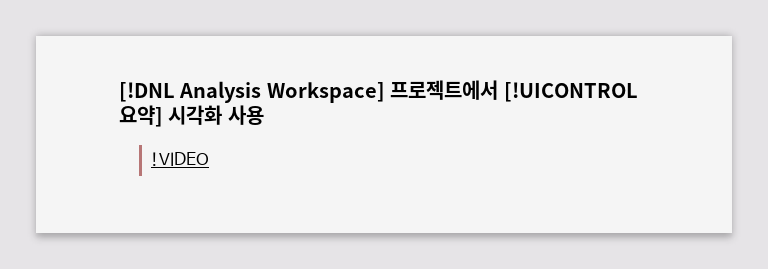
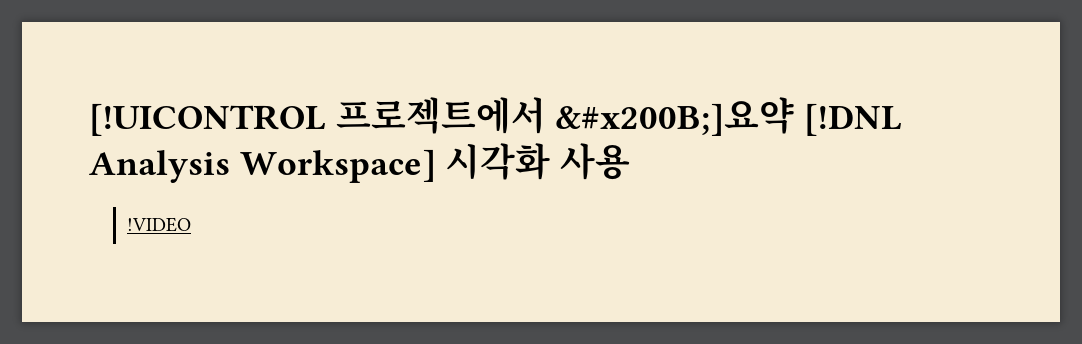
- [!DNL Analysis Workspace] 프로젝트에서 [!UICONTROL 요약] 시각화 사용
+ [!UICONTROL 프로젝트에서 &#x200B;]요약 [!DNL Analysis Workspace] 시각화 사용

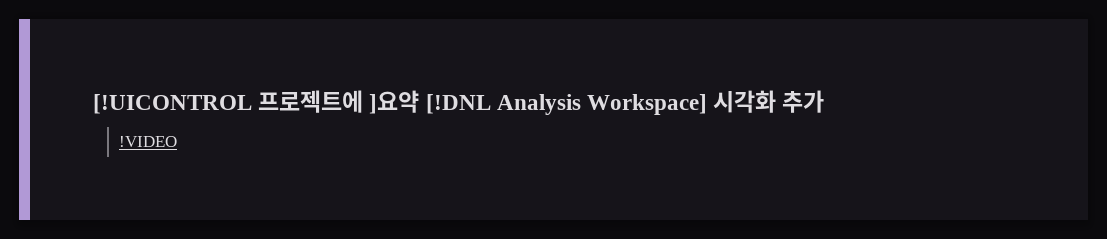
- [!UICONTROL 프로젝트에서 &#x200B;]요약 [!DNL Analysis Workspace] 시각화 사용
+ [!UICONTROL 프로젝트에 ]요약 [!DNL Analysis Workspace] 시각화 추가

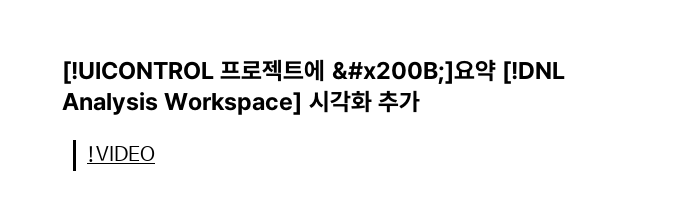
- [!UICONTROL 프로젝트에 ]요약 [!DNL Analysis Workspace] 시각화 추가
+ [!UICONTROL 프로젝트에 &#x200B;]요약 [!DNL Analysis Workspace] 시각화 추가

